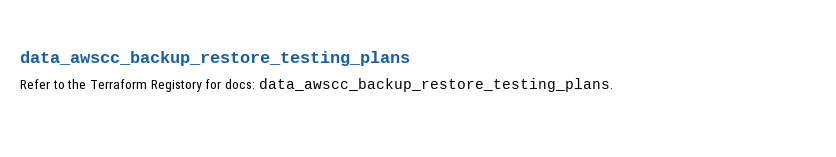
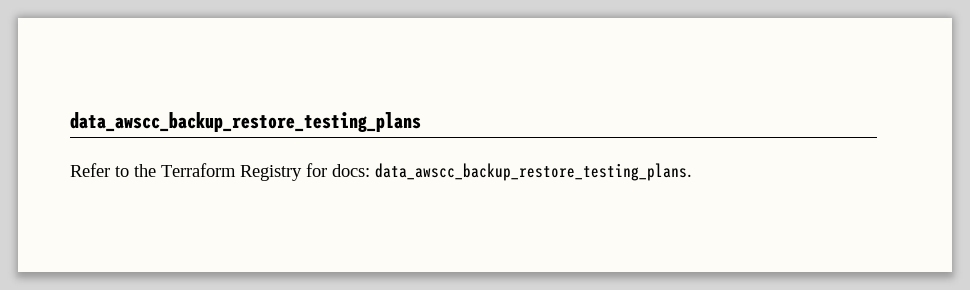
- Refer to the Terraform Registory for docs: data_awscc_backup_restore_testing_plans.
+ Refer to the Terraform Registry for docs: data_awscc_backup_restore_testing_plans.

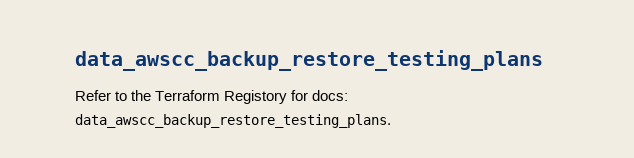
- Refer to the Terraform Registry for docs: data_awscc_backup_restore_testing_plans.
+ Refer to the Terraform Registory for docs: data_awscc_backup_restore_testing_plans.

